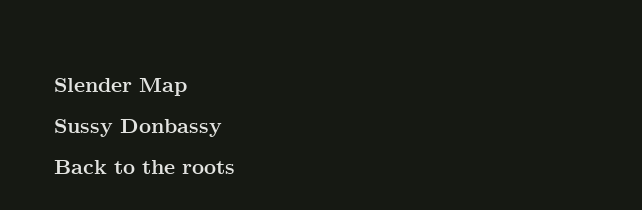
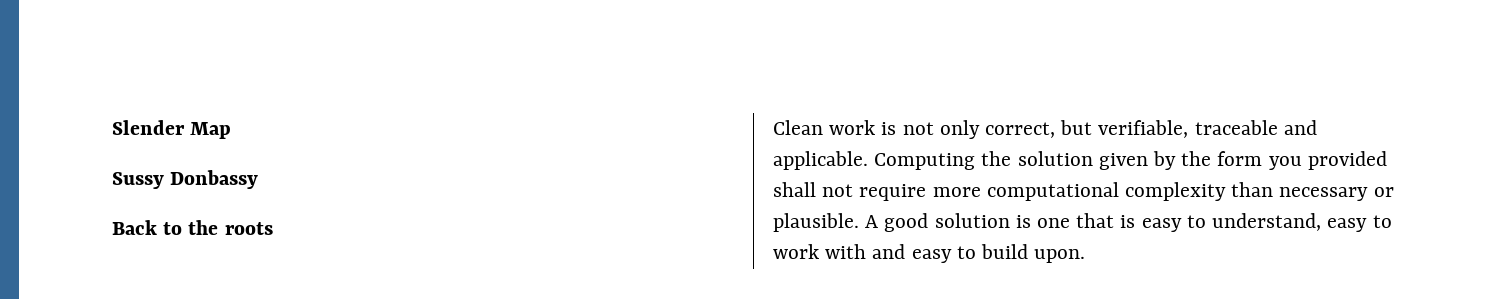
+ Clean work is not only correct, but verifiable, traceable and applicable. Computing the solution given by the form you provided shall not require more computational complexity than necessary or plausible. A good solution is one that is easy to understand, easy to work with and easy to build upon.

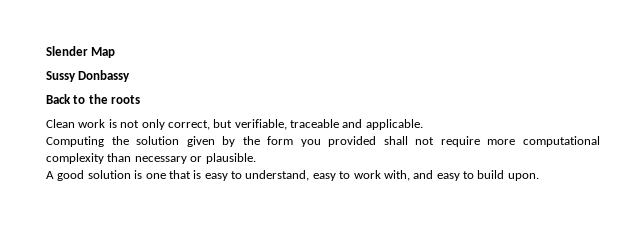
- Clean work is not only correct, but verifiable, traceable and applicable. Computing the solution given by the form you provided shall not require more computational complexity than necessary or plausible. A good solution is one that is easy to understand, easy to work with and easy to build upon.
+ Clean work is not only correct, but verifiable, traceable and applicable.
+ Computing the solution given by the form you provided shall not require more computational complexity than necessary or plausible.
+ A good solution is one that is easy to understand, easy to work with, and easy to build upon.

